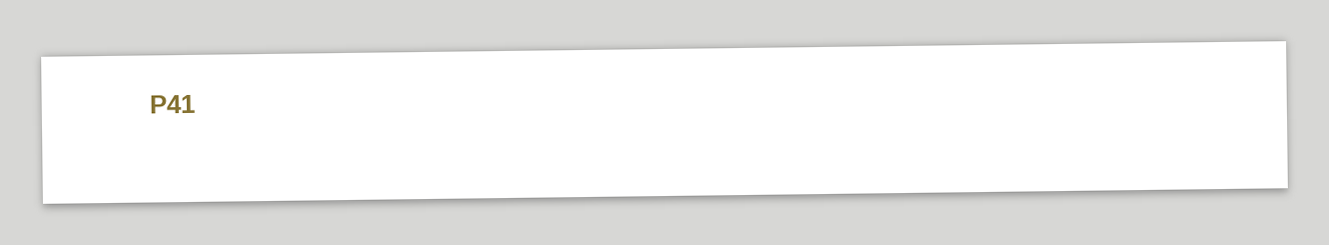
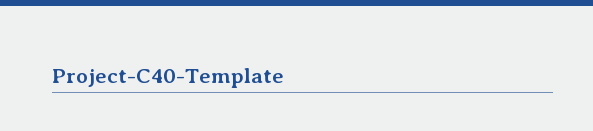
- P41
+ Project-C40-Template

